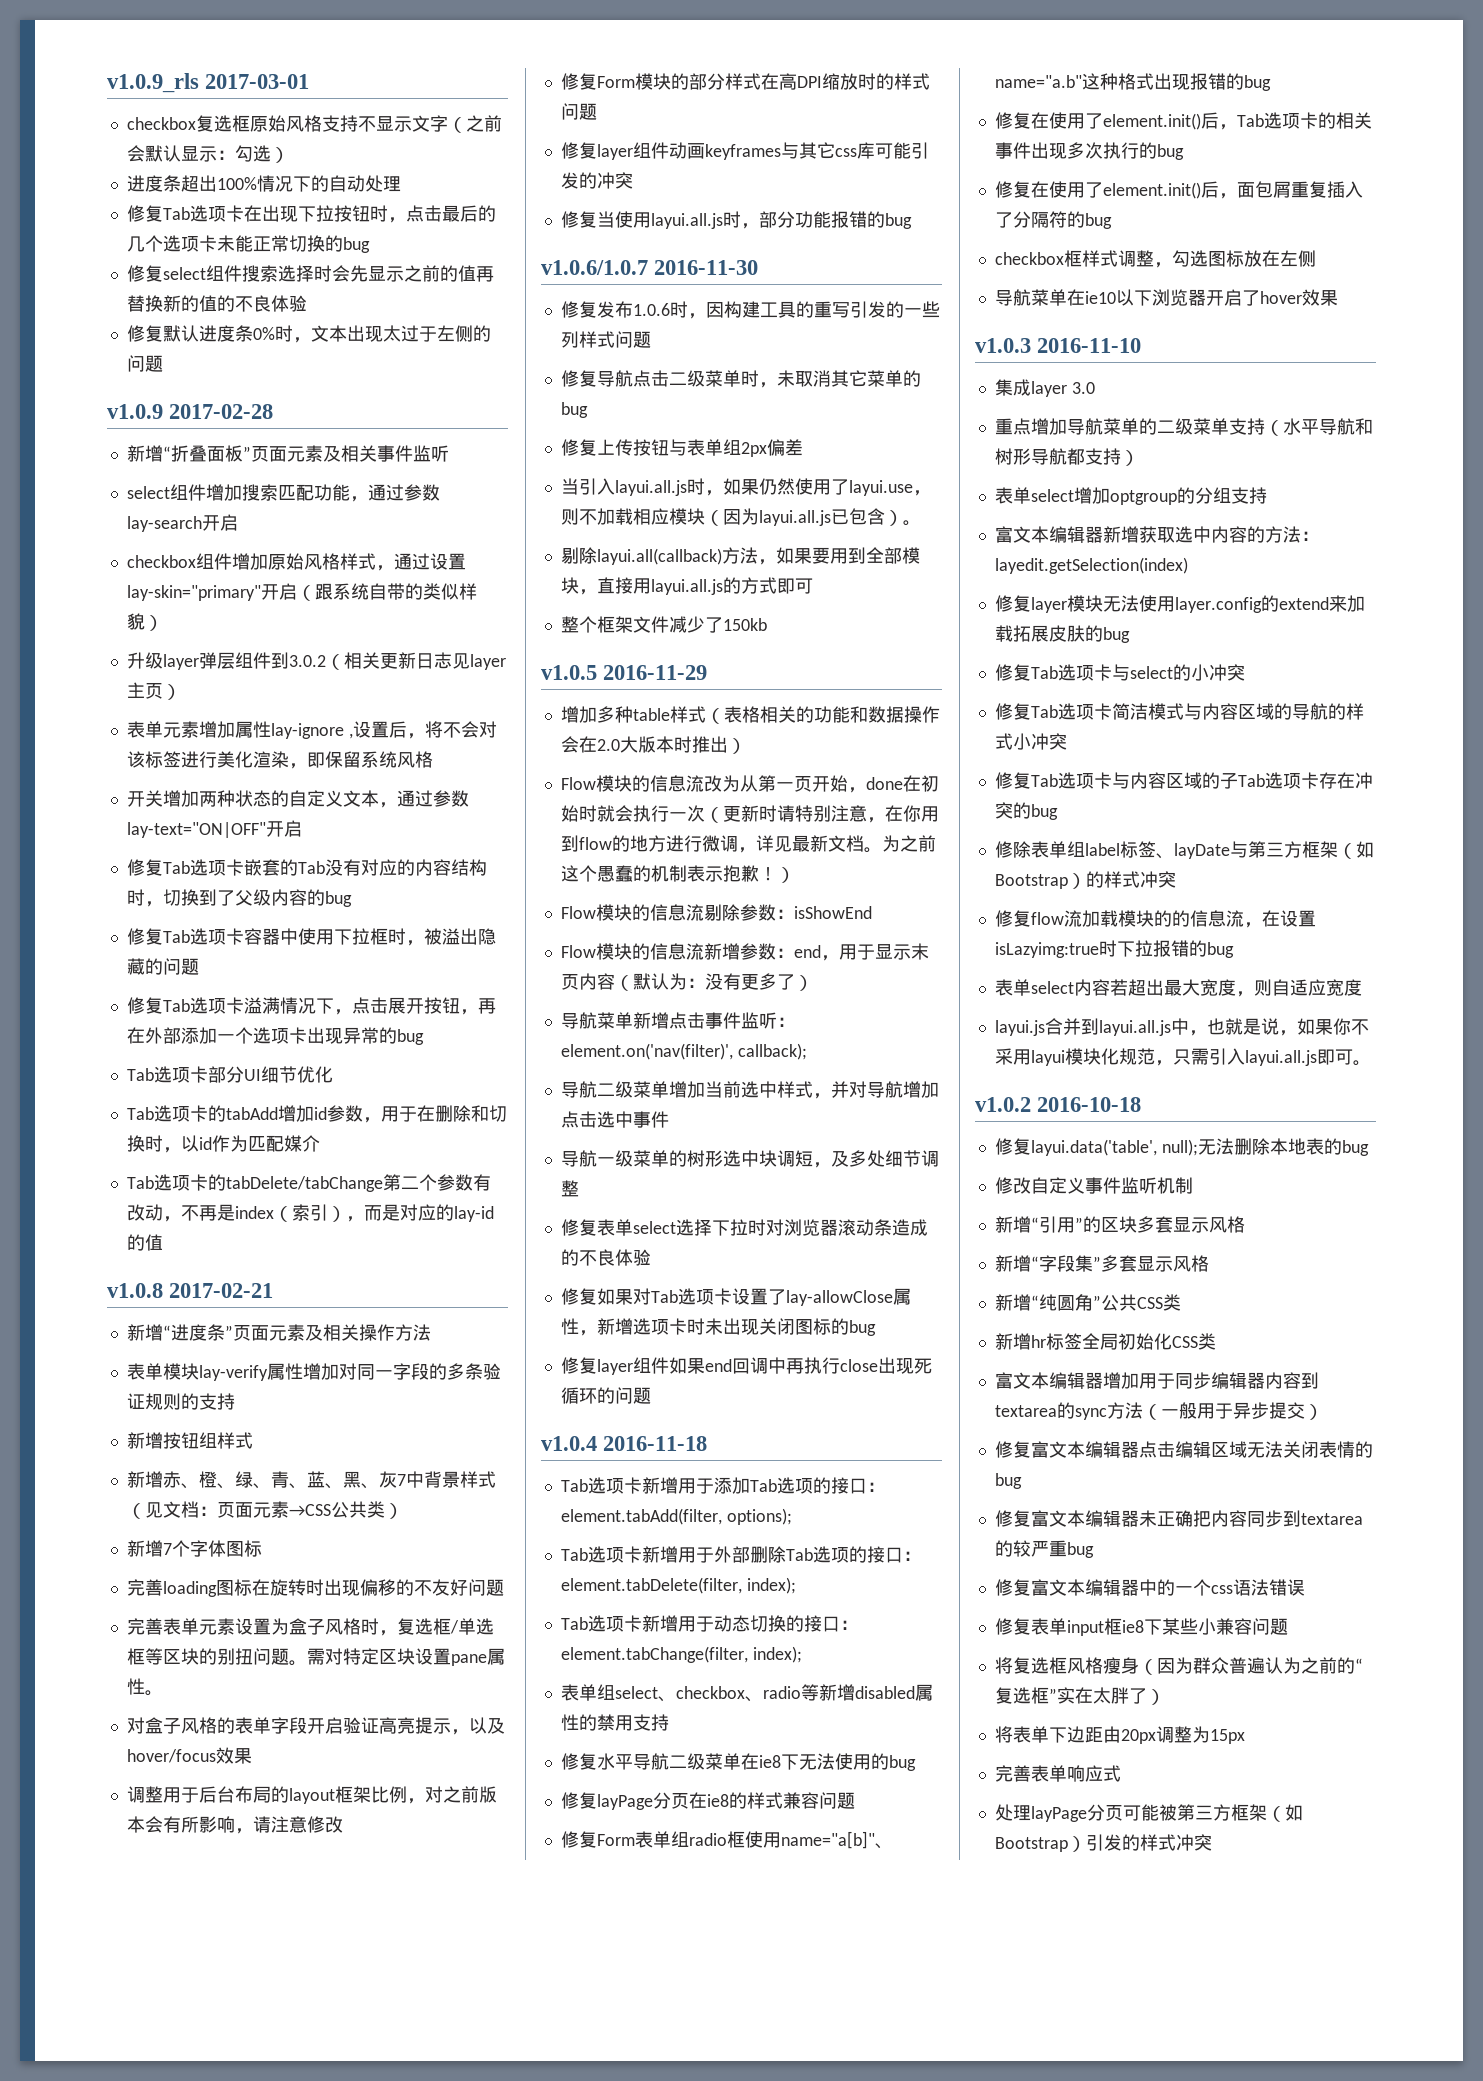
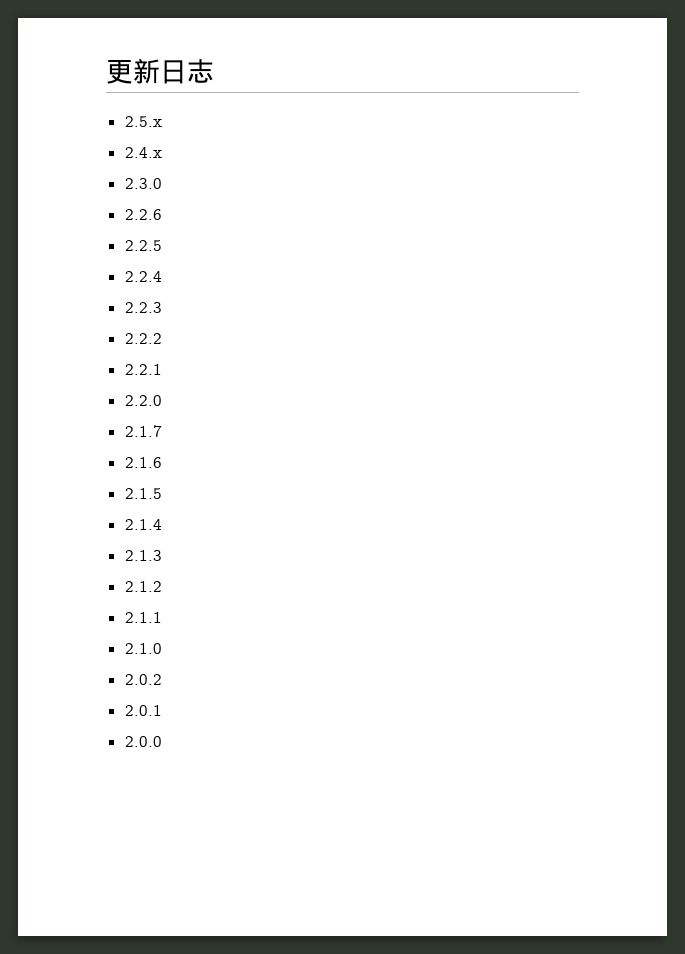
- v1.0.9_rls 2017-03-01
- checkbox复选框原始风格支持不显示文字（之前会默认显示：勾选）
- 进度条超出100%情况下的自动处理
- 修复Tab选项卡在出现下拉按钮时，点击最后的几个选项卡未能正常切换的bug
- 修复select组件搜索选择时会先显示之前的值再替换新的值的不良体验
- 修复默认进度条0%时，文本出现太过于左侧的问题
- v1.0.9 2017-02-28
- 新增“折叠面板”页面元素及相关事件监听
- select组件增加搜索匹配功能，通过参数lay-search开启
- checkbox组件增加原始风格样式，通过设置lay-skin="primary"开启（跟系统自带的类似样貌）
- 升级layer弹层组件到3.0.2（相关更新日志见layer主页）
- 表单元素增加属性lay-ignore ,设置后，将不会对该标签进行美化渲染，即保留系统风格
- 开关增加两种状态的自定义文本，通过参数lay-text="ON|OFF"开启
- 修复Tab选项卡嵌套的Tab没有对应的内容结构时，切换到了父级内容的bug
- 修复Tab选项卡容器中使用下拉框时，被溢出隐藏的问题
- 修复Tab选项卡溢满情况下，点击展开按钮，再在外部添加一个选项卡出现异常的bug
- Tab选项卡部分UI细节优化
- Tab选项卡的tabAdd增加id参数，用于在删除和切换时，以id作为匹配媒介
- Tab选项卡的tabDelete/tabChange第二个参数有改动，不再是index（索引），而是对应的lay-id的值
- v1.0.8 2017-02-21
- 新增“进度条”页面元素及相关操作方法
- 表单模块lay-verify属性增加对同一字段的多条验证规则的支持
- 新增按钮组样式
- 新增赤、橙、绿、青、蓝、黑、灰7中背景样式（见文档：页面元素→CSS公共类）
- 新增7个字体图标
- 完善loading图标在旋转时出现偏移的不友好问题
- 完善表单元素设置为盒子风格时，复选框/单选框等区块的别扭问题。需对特定区块设置pane属性。
- 对盒子风格的表单字段开启验证高亮提示，以及hover/focus效果
- 调整用于后台布局的layout框架比例，对之前版本会有所影响，请注意修改
- 修复Form模块的部分样式在高DPI缩放时的样式问题
- 修复layer组件动画keyframes与其它css库可能引发的冲突
- 修复当使用layui.all.js时，部分功能报错的bug
- v1.0.6/1.0.7 2016-11-30
- 修复发布1.0.6时，因构建工具的重写引发的一些列样式问题
- 修复导航点击二级菜单时，未取消其它菜单的bug
- 修复上传按钮与表单组2px偏差
- 当引入layui.all.js时，如果仍然使用了layui.use，则不加载相应模块（因为layui.all.js已包含）。
- 剔除layui.all(callback)方法，如果要用到全部模块，直接用layui.all.js的方式即可
- 整个框架文件减少了150kb
- v1.0.5 2016-11-29
- 增加多种table样式（表格相关的功能和数据操作会在2.0大版本时推出）
- Flow模块的信息流改为从第一页开始，done在初始时就会执行一次（更新时请特别注意，在你用到flow的地方进行微调，详见最新文档。为之前这个愚蠢的机制表示抱歉！）
- Flow模块的信息流剔除参数：isShowEnd
- Flow模块的信息流新增参数：end，用于显示末页内容（默认为：没有更多了）
- 导航菜单新增点击事件监听：element.on('nav(filter)', callback);
- 导航二级菜单增加当前选中样式，并对导航增加点击选中事件
- 导航一级菜单的树形选中块调短，及多处细节调整
- 修复表单select选择下拉时对浏览器滚动条造成的不良体验
- 修复如果对Tab选项卡设置了lay-allowClose属性，新增选项卡时未出现关闭图标的bug
- 修复layer组件如果end回调中再执行close出现死循环的问题
- v1.0.4 2016-11-18
- Tab选项卡新增用于添加Tab选项的接口：element.tabAdd(filter, options);
- Tab选项卡新增用于外部删除Tab选项的接口：element.tabDelete(filter, index);
- Tab选项卡新增用于动态切换的接口：element.tabChange(filter, index);
- 表单组select、checkbox、radio等新增disabled属性的禁用支持
- 修复水平导航二级菜单在ie8下无法使用的bug
- 修复layPage分页在ie8的样式兼容问题
- 修复Form表单组radio框使用name="a[b]"、name="a.b"这种格式出现报错的bug
- 修复在使用了element.init()后，Tab选项卡的相关事件出现多次执行的bug
- 修复在使用了element.init()后，面包屑重复插入了分隔符的bug
- checkbox框样式调整，勾选图标放在左侧
- 导航菜单在ie10以下浏览器开启了hover效果
- v1.0.3 2016-11-10
- 集成layer 3.0
- 重点增加导航菜单的二级菜单支持（水平导航和树形导航都支持）
- 表单select增加optgroup的分组支持
- 富文本编辑器新增获取选中内容的方法：layedit.getSelection(index)
- 修复layer模块无法使用layer.config的extend来加载拓展皮肤的bug
- 修复Tab选项卡与select的小冲突
- 修复Tab选项卡简洁模式与内容区域的导航的样式小冲突
- 修复Tab选项卡与内容区域的子Tab选项卡存在冲突的bug
- 修除表单组label标签、layDate与第三方框架（如Bootstrap）的样式冲突
- 修复flow流加载模块的的信息流，在设置isLazyimg:true时下拉报错的bug
- 表单select内容若超出最大宽度，则自适应宽度
- layui.js合并到layui.all.js中，也就是说，如果你不采用layui模块化规范，只需引入layui.all.js即可。
- v1.0.2 2016-10-18
- 修复layui.data('table', null);无法删除本地表的bug
- 修改自定义事件监听机制
- 新增“引用”的区块多套显示风格
- 新增“字段集”多套显示风格
- 新增“纯圆角”公共CSS类
- 新增hr标签全局初始化CSS类
- 富文本编辑器增加用于同步编辑器内容到textarea的sync方法（一般用于异步提交）
- 修复富文本编辑器点击编辑区域无法关闭表情的bug
- 修复富文本编辑器未正确把内容同步到textarea的较严重bug
- 修复富文本编辑器中的一个css语法错误
- 修复表单input框ie8下某些小兼容问题
- 将复选框风格瘦身（因为群众普遍认为之前的“复选框”实在太胖了）
- 将表单下边距由20px调整为15px
- 完善表单响应式
- 处理layPage分页可能被第三方框架（如Bootstrap）引发的样式冲突
+ 更新日志
+ 2.5.x
+ 2.4.x
+ 2.3.0
+ 2.2.6
+ 2.2.5
+ 2.2.4
+ 2.2.3
+ 2.2.2
+ 2.2.1
+ 2.2.0
+ 2.1.7
+ 2.1.6
+ 2.1.5
+ 2.1.4
+ 2.1.3
+ 2.1.2
+ 2.1.1
+ 2.1.0
+ 2.0.2
+ 2.0.1
+ 2.0.0

